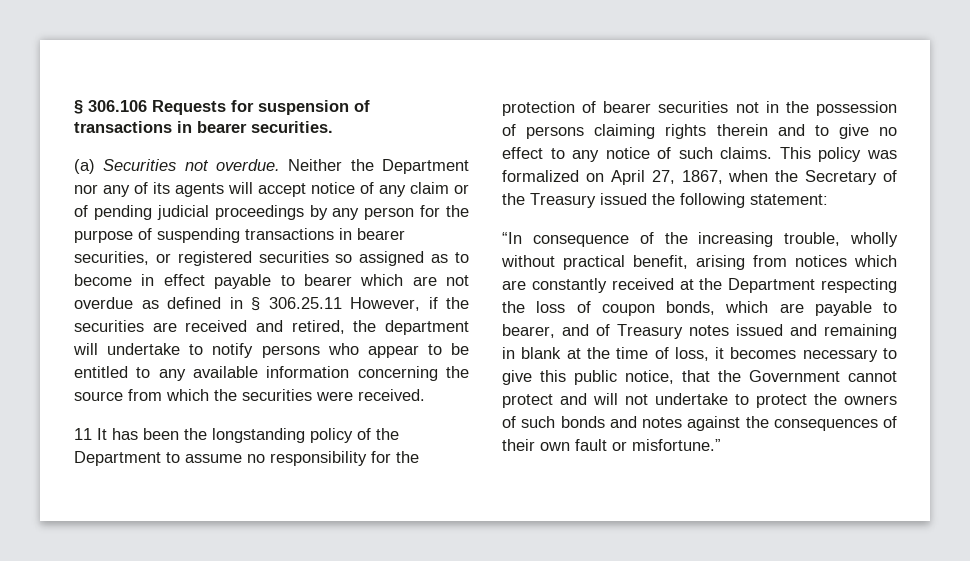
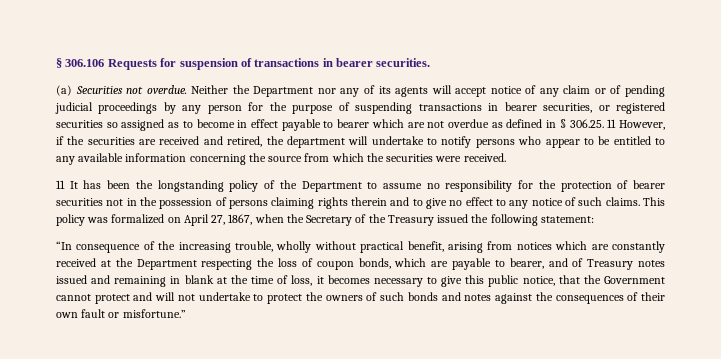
- Neither the Department nor any of its agents will accept notice of any claim or of pending judicial proceedings by any person for the purpose of suspending transactions in bearer securities, or registered securities so assigned as to become in effect payable to bearer which are not overdue as defined in § 306.25.11 However, if the securities are received and retired, the department will undertake to notify persons who appear to be entitled to any available information concerning the source from which the securities were received.
+ Neither the Department nor any of its agents will accept notice of any claim or of pending judicial proceedings by any person for the purpose of suspending transactions in bearer securities, or registered securities so assigned as to become in effect payable to bearer which are not overdue as defined in § 306.25. 11 However, if the securities are received and retired, the department will undertake to notify persons who appear to be entitled to any available information concerning the source from which the securities were received.

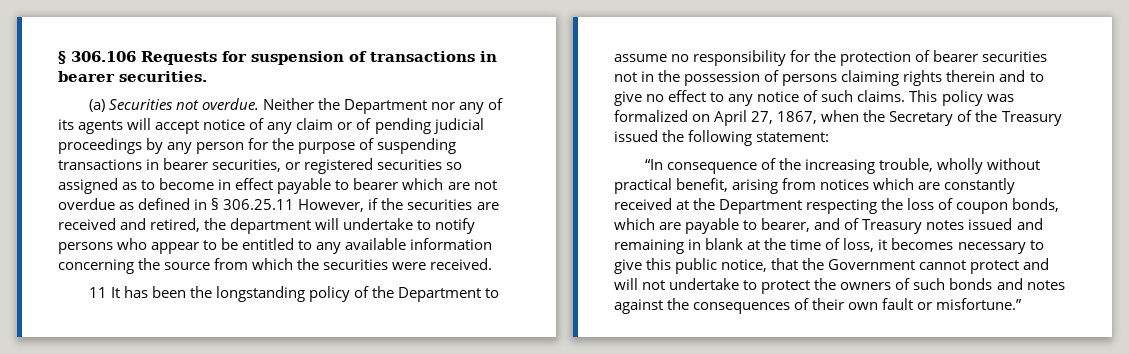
- Neither the Department nor any of its agents will accept notice of any claim or of pending judicial proceedings by any person for the purpose of suspending transactions in bearer securities, or registered securities so assigned as to become in effect payable to bearer which are not overdue as defined in § 306.25. 11 However, if the securities are received and retired, the department will undertake to notify persons who appear to be entitled to any available information concerning the source from which the securities were received.
+ Neither the Department nor any of its agents will accept notice of any claim or of pending judicial proceedings by any person for the purpose of suspending transactions in bearer securities, or registered securities so assigned as to become in effect payable to bearer which are not overdue as defined in § 306.25.11 However, if the securities are received and retired, the department will undertake to notify persons who appear to be entitled to any available information concerning the source from which the securities were received.

